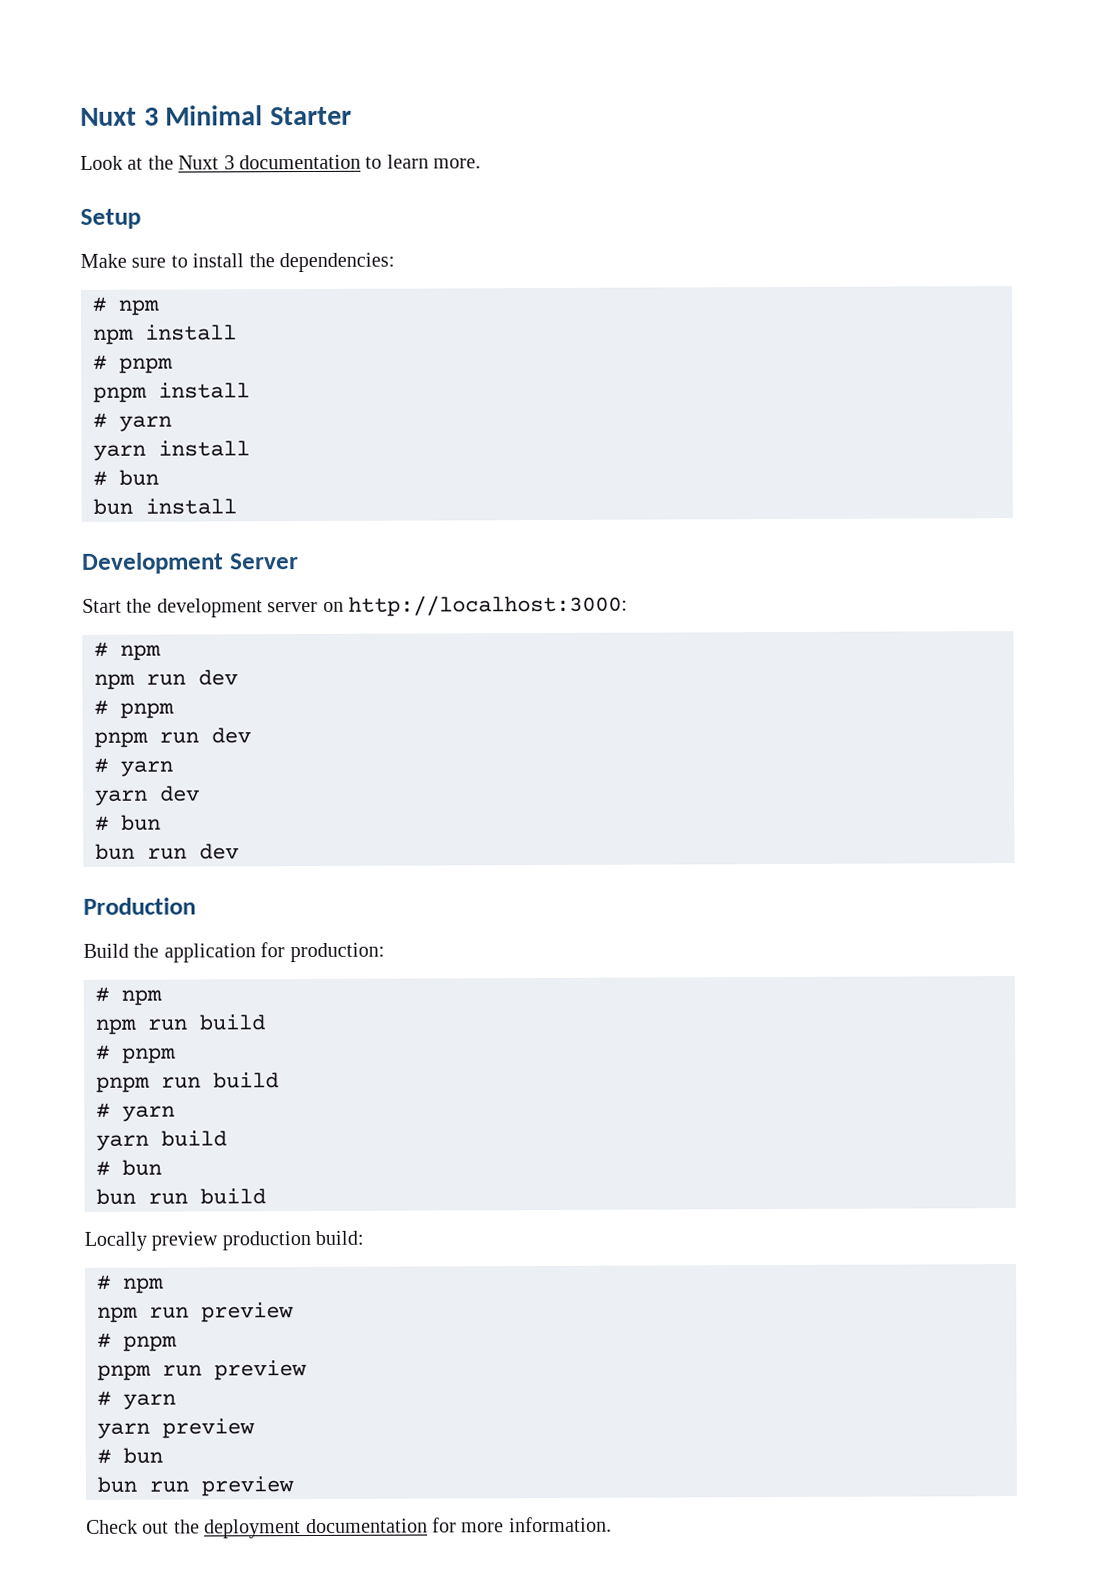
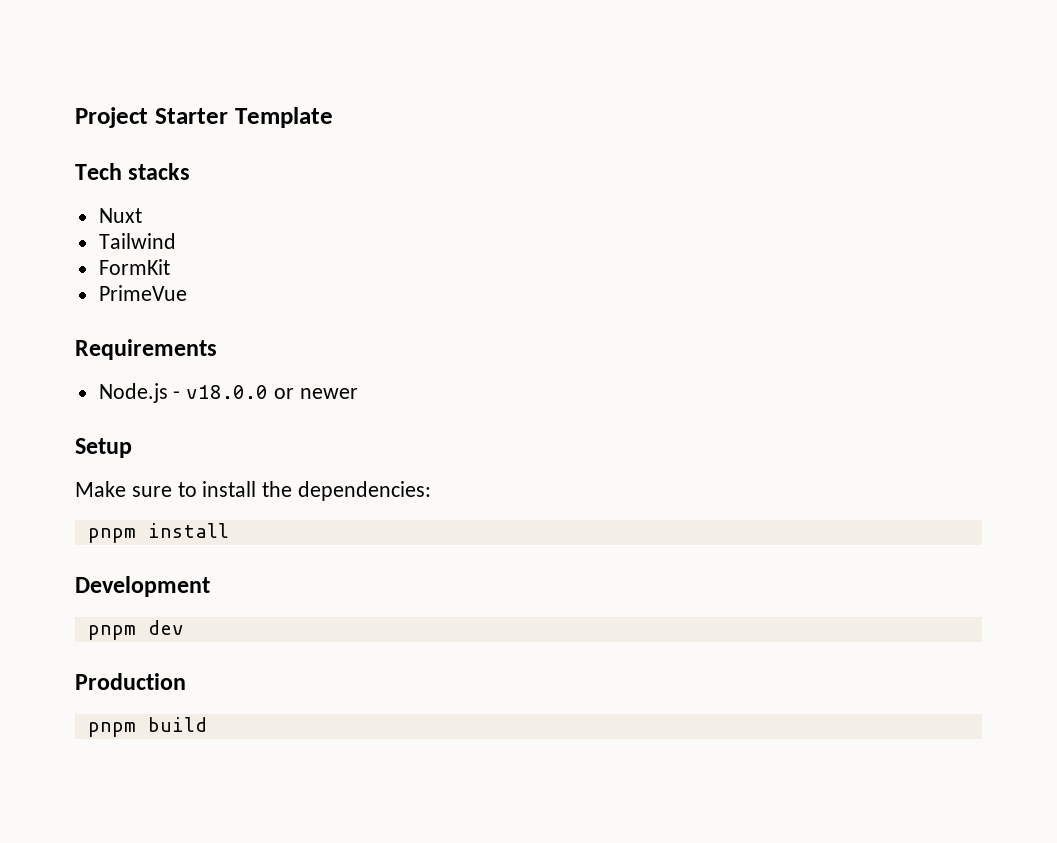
- Nuxt 3 Minimal Starter
- Look at the Nuxt 3 documentation to learn more.
+ Project Starter Template
+ Tech stacks
+ Nuxt
+ Tailwind
+ FormKit
+ PrimeVue
+ Requirements
+ Node.js - v18.0.0 or newer
  Make sure to install the dependencies:
- # npm
- npm install
- # pnpm
  pnpm install
- # yarn
- yarn install
- # bun
- bun install
- Development Server
- Start the development server on http://localhost:3000:
- # npm
- npm run dev
- # pnpm
- pnpm run dev
- # yarn
- yarn dev
- # bun
- bun run dev
+ Development
+ pnpm dev
  Production
- Build the application for production:
- # npm
- npm run build
- # pnpm
- pnpm run build
- # yarn
- yarn build
- # bun
- bun run build
- Locally preview production build:
- # npm
- npm run preview
- # pnpm
- pnpm run preview
- # yarn
- yarn preview
- # bun
- bun run preview
- Check out the deployment documentation for more information.
+ pnpm build

